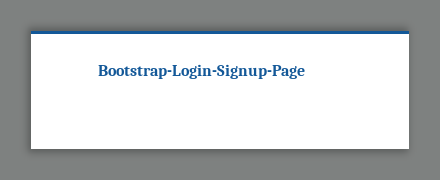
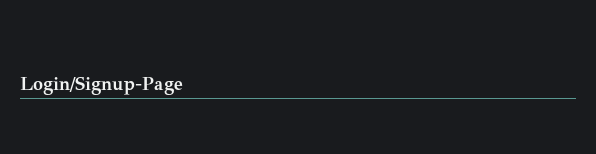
- Bootstrap-Login-Signup-Page
+ Login/Signup-Page

